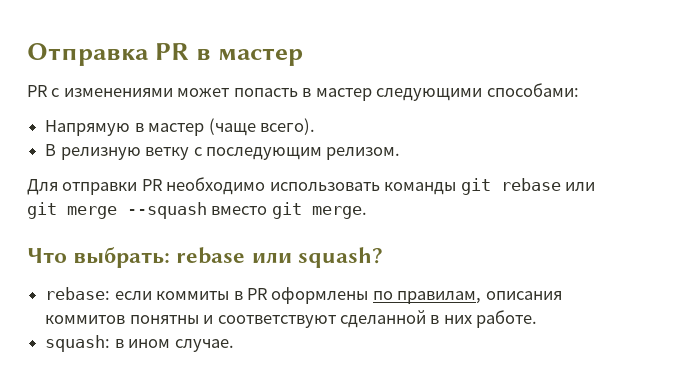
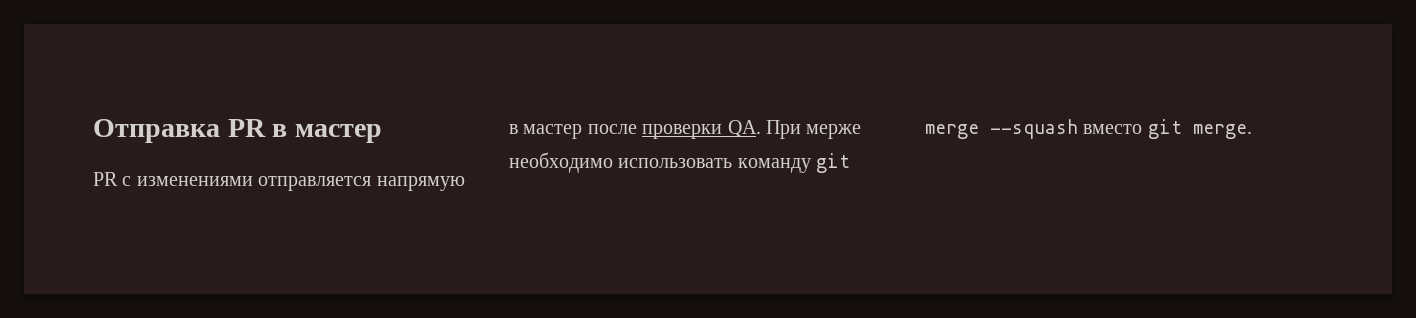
- PR с изменениями может попасть в мастер следующими способами:
- Напрямую в мастер (чаще всего).
- В релизную ветку с последующим релизом.
- Для отправки PR необходимо использовать команды git rebase или git merge --squash вместо git merge.
+ PR с изменениями отправляется напрямую в мастер после проверки QA. При мерже необходимо использовать команду git merge --squash вместо git merge.
- Что выбрать: rebase или squash?
- rebase: если коммиты в PR оформлены по правилам, описания коммитов понятны и соответствуют сделанной в них работе.
- squash: в ином случае.

